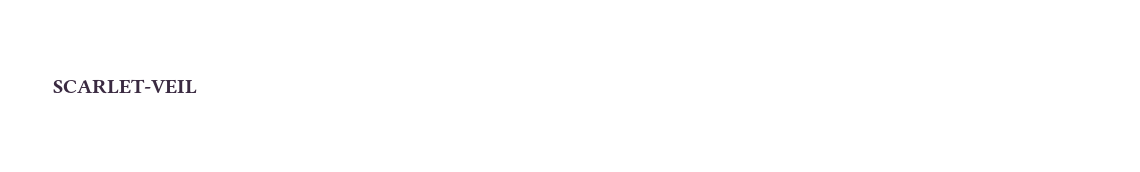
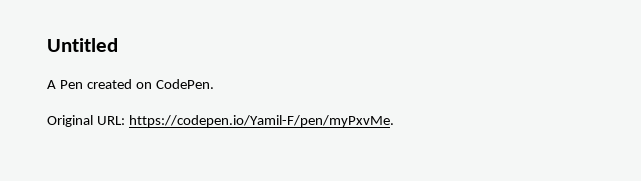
- SCARLET-VEIL
+ Untitled
+ A Pen created on CodePen.
+ Original URL: https://codepen.io/Yamil-F/pen/myPxvMe.

